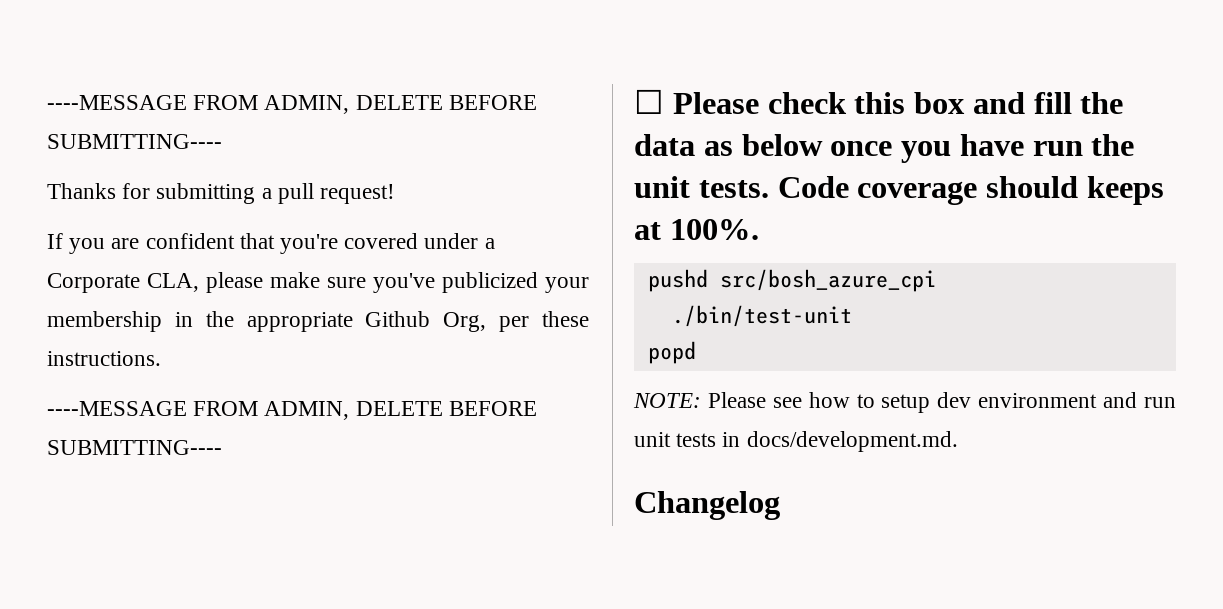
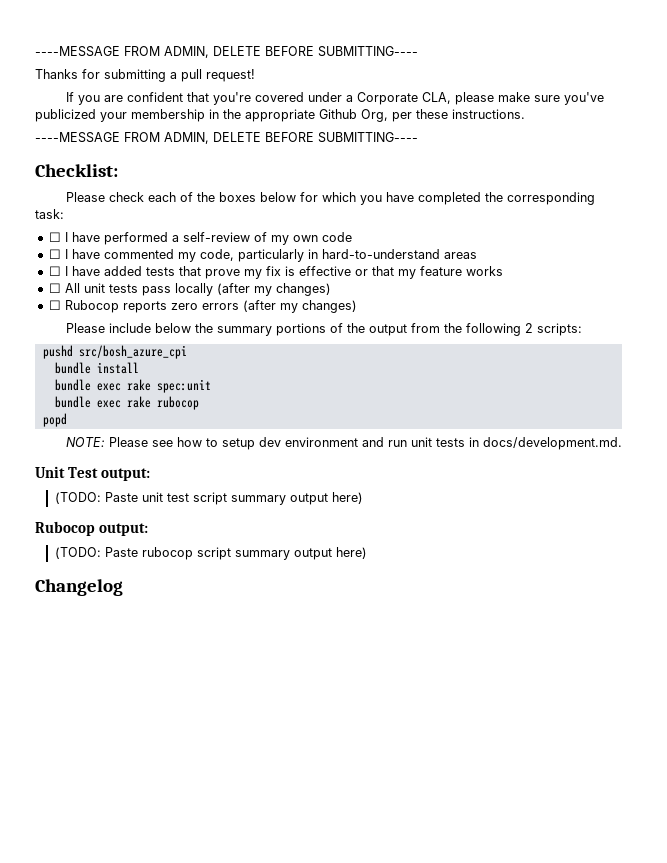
- ☐ Please check this box and fill the data as below once you have run the unit tests. Code coverage should keeps at 100%.
+ Checklist:
+ Please check each of the boxes below for which you have completed the corresponding task:
+ ☐ I have performed a self-review of my own code
+ ☐ I have commented my code, particularly in hard-to-understand areas
+ ☐ I have added tests that prove my fix is effective or that my feature works
+ ☐ All unit tests pass locally (after my changes)
+ ☐ Rubocop reports zero errors (after my changes)
+ Please include below the summary portions of the output from the following 2 scripts:
  pushd src/bosh_azure_cpi
- ./bin/test-unit
+ bundle install
+ bundle exec rake spec:unit
+ bundle exec rake rubocop
+ Unit Test output:
+ (TODO: Paste unit test script summary output here)
+ Rubocop output:
+ (TODO: Paste rubocop script summary output here)

